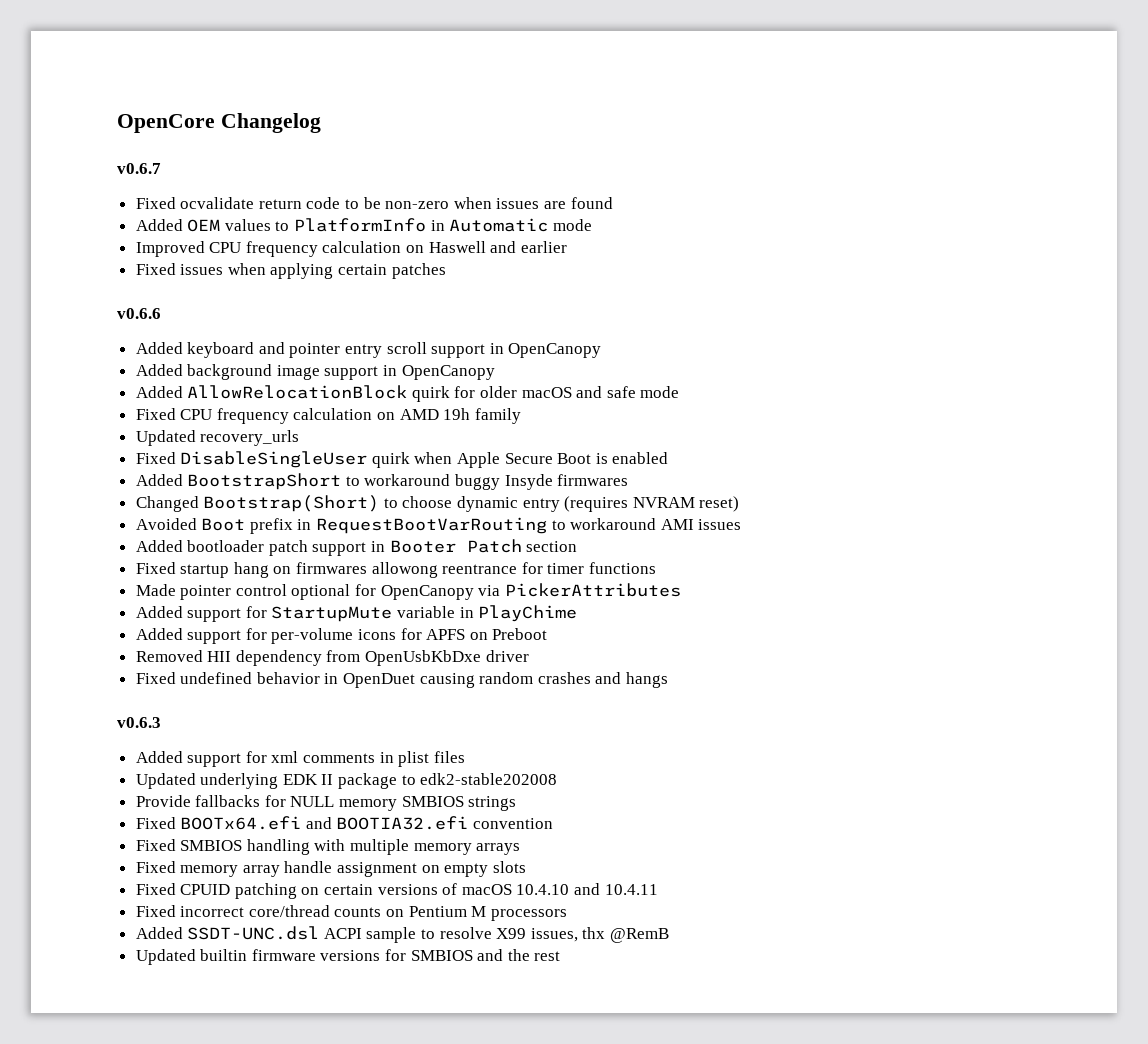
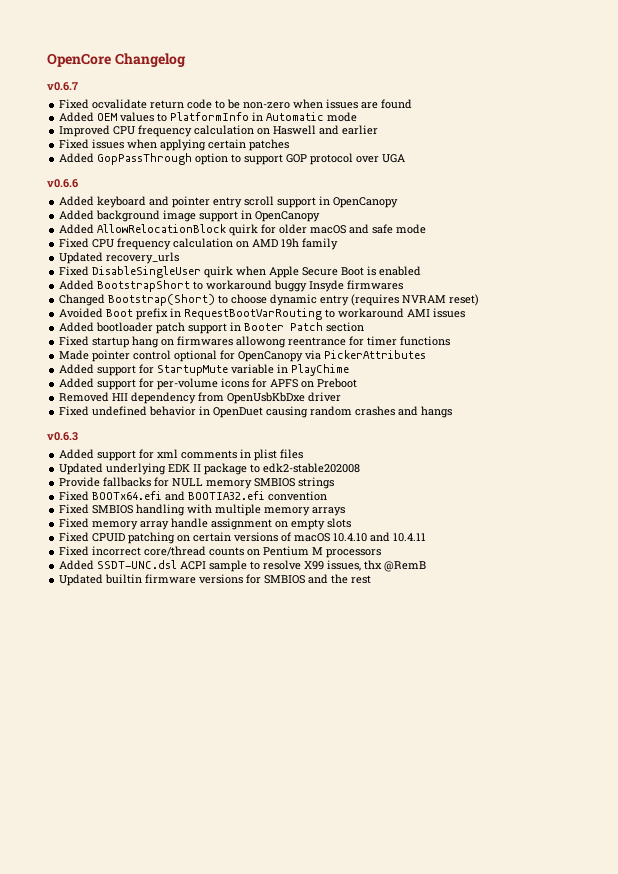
+ Added GopPassThrough option to support GOP protocol over UGA

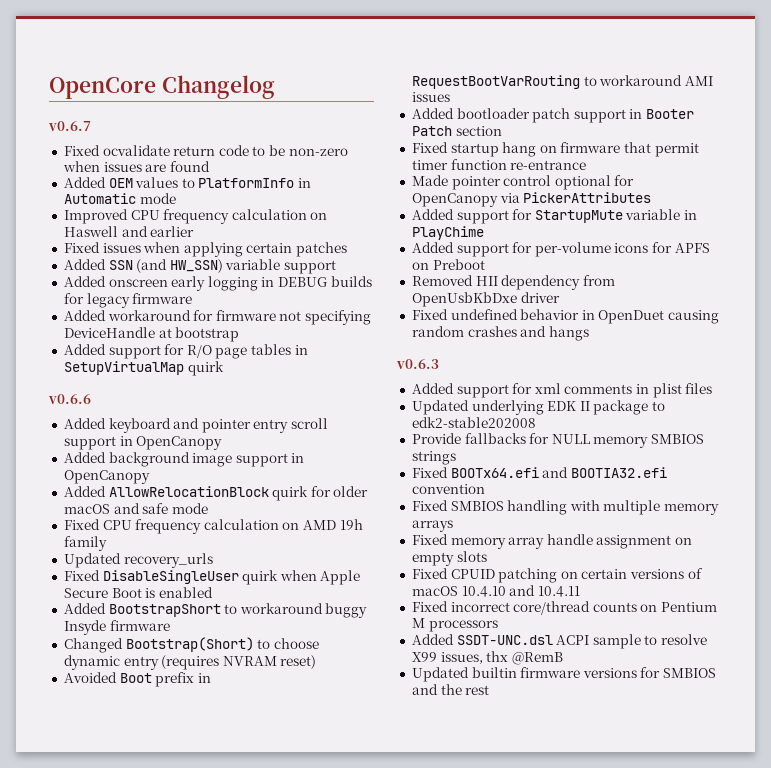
- Added GopPassThrough option to support GOP protocol over UGA
+ Added SSN (and HW_SSN) variable support
+ Added onscreen early logging in DEBUG builds for legacy firmware
+ Added workaround for firmware not specifying DeviceHandle at bootstrap
+ Added support for R/O page tables in SetupVirtualMap quirk
- Added BootstrapShort to workaround buggy Insyde firmwares
+ Added BootstrapShort to workaround buggy Insyde firmware
- Fixed startup hang on firmwares allowong reentrance for timer functions
+ Fixed startup hang on firmware that permit timer function re-entrance

